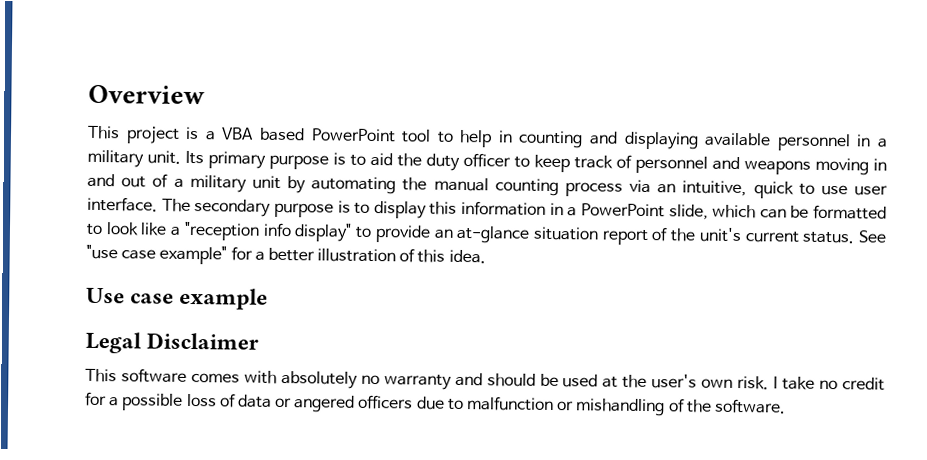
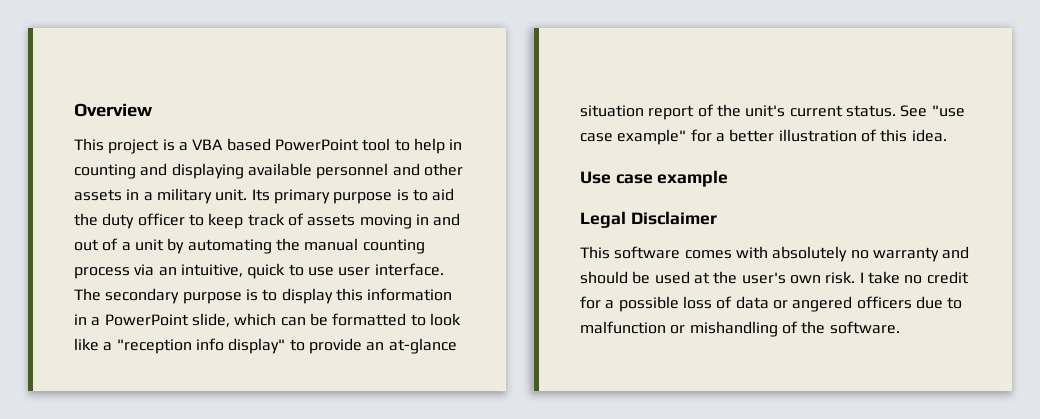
- This project is a VBA based PowerPoint tool to help in counting and displaying available personnel in a military unit.
+ This project is a VBA based PowerPoint tool to help in counting and displaying available personnel and other assets in a military unit.
- Its primary purpose is to aid the duty officer to keep track of personnel and weapons moving in and out of a military unit by automating the manual counting process via an intuitive, quick to use user interface.
+ Its primary purpose is to aid the duty officer to keep track of assets moving in and out of a unit by automating the manual counting process via an intuitive, quick to use user interface.

